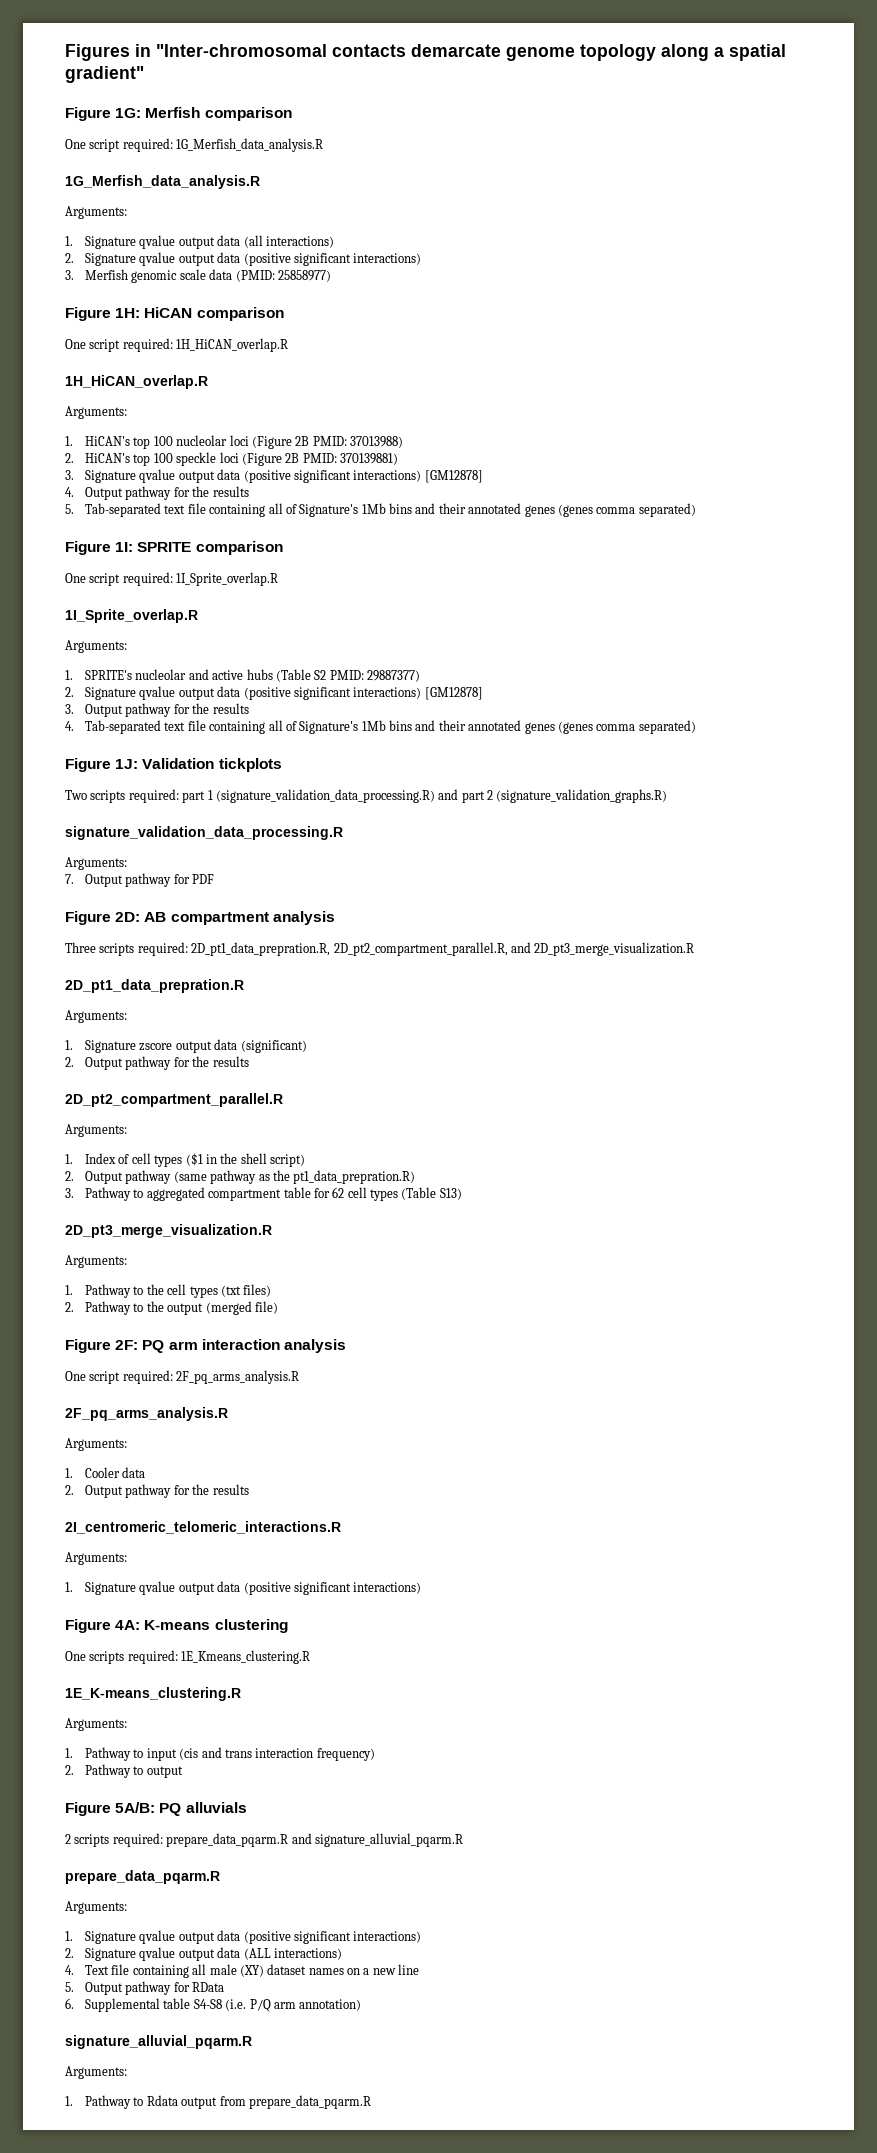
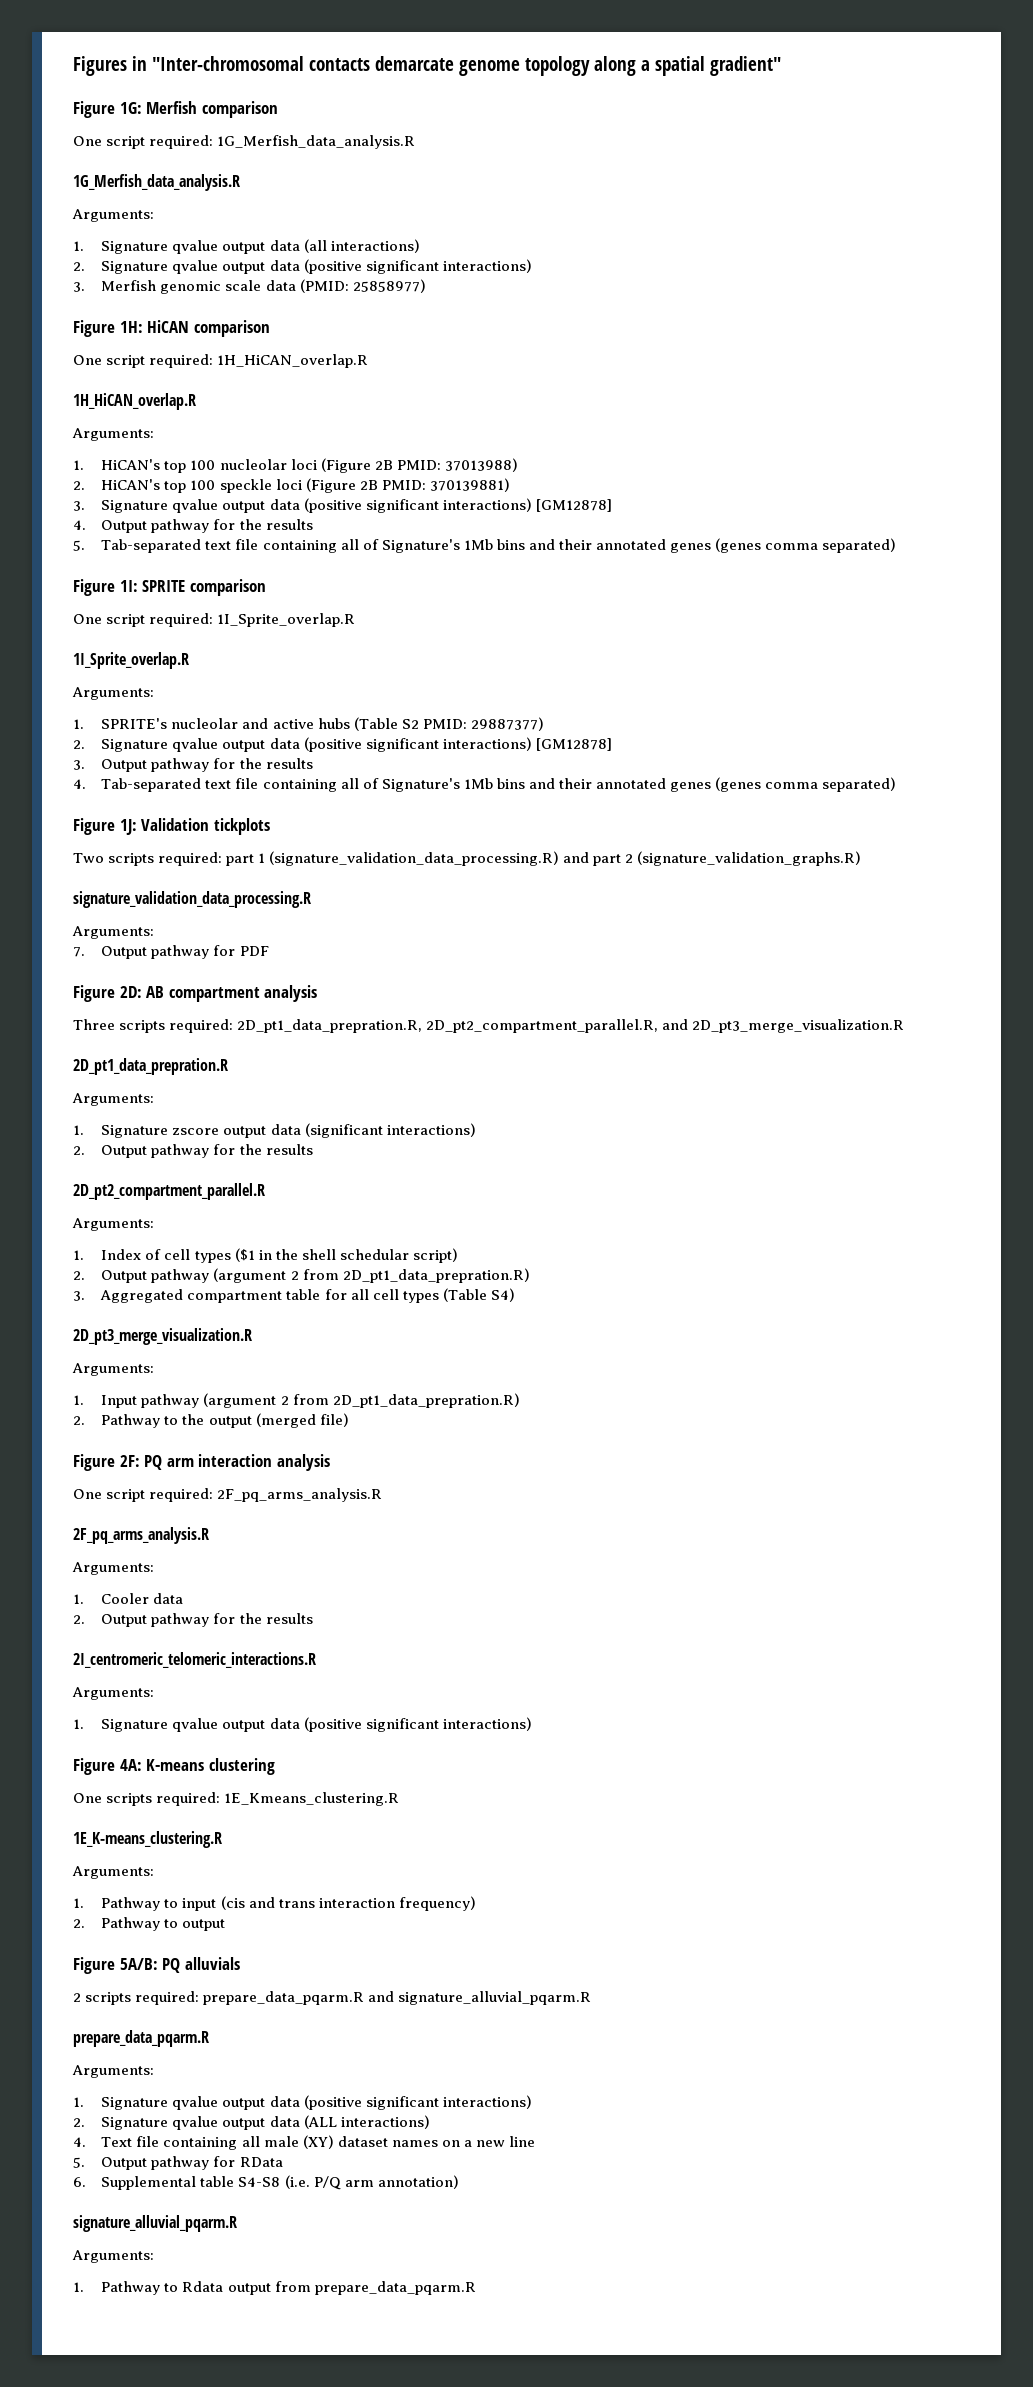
- 1. Signature zscore output data (significant)
+ 1. Signature zscore output data (significant interactions)
- 1. Index of cell types ($1 in the shell script)
+ 1. Index of cell types ($1 in the shell schedular script)
- 2. Output pathway (same pathway as the pt1_data_prepration.R)
- 3. Pathway to aggregated compartment table for 62 cell types (Table S13)
+ 2. Output pathway (argument 2 from 2D_pt1_data_prepration.R)
+ 3. Aggregated compartment table for all cell types (Table S4)
- 1. Pathway to the cell types (txt files)
+ 1. Input pathway (argument 2 from 2D_pt1_data_prepration.R)

